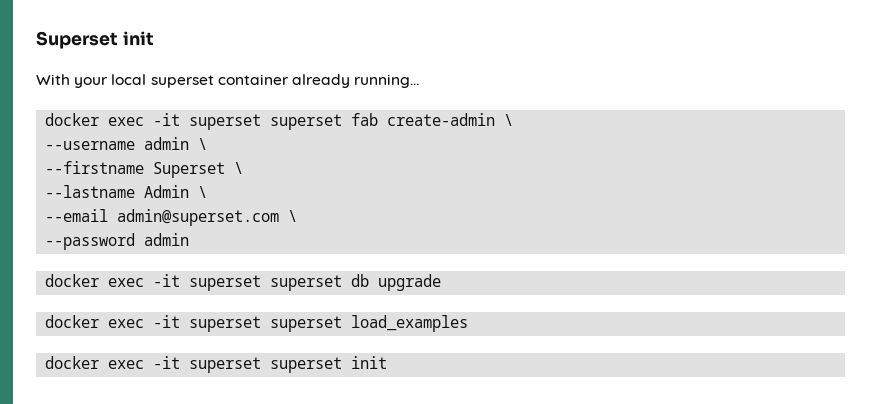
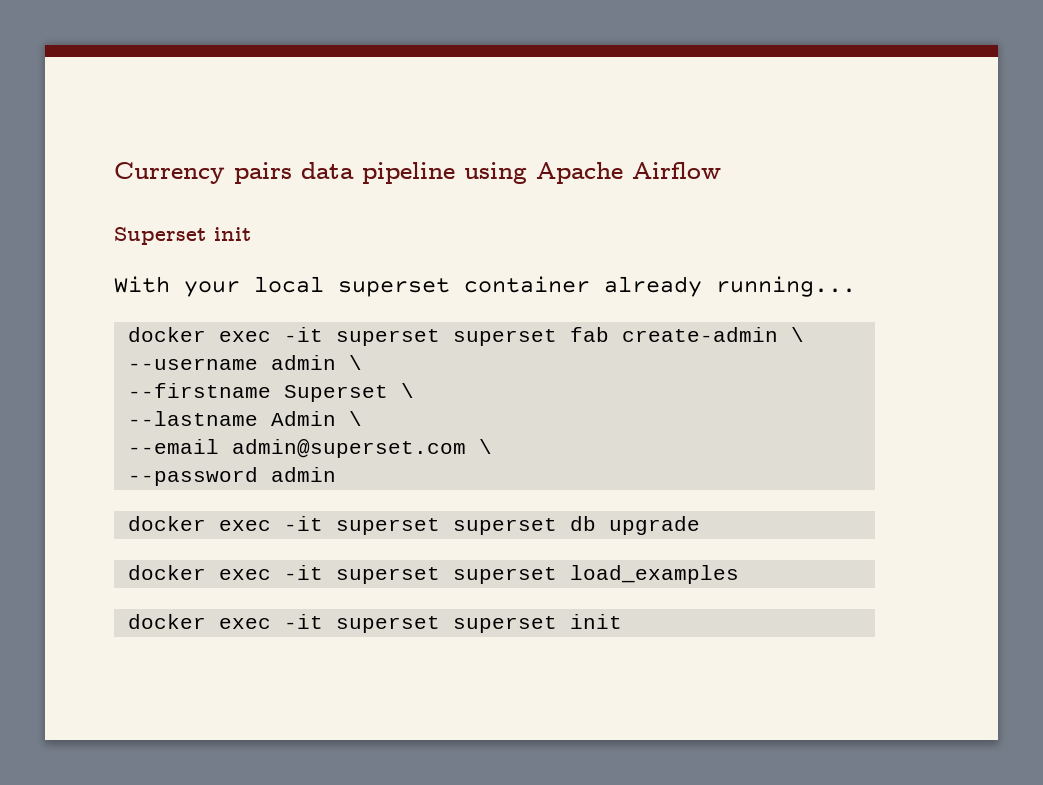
+ Currency pairs data pipeline using Apache Airflow

